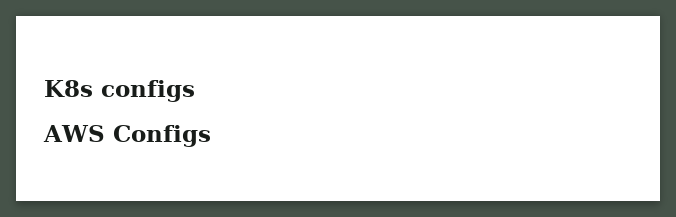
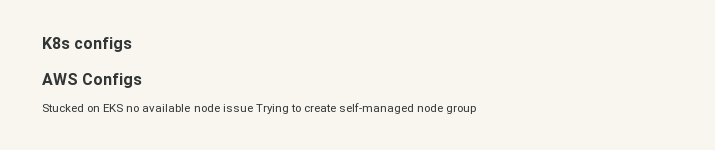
+ Stucked on EKS no available node issue Trying to create self-managed node group

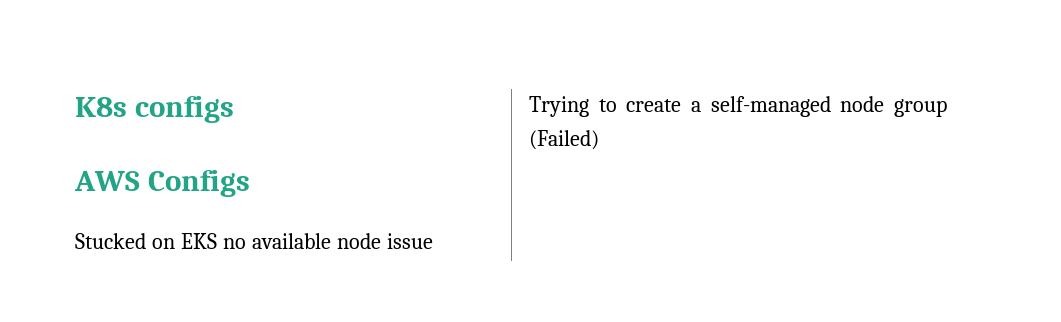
- Stucked on EKS no available node issue Trying to create self-managed node group
+ Stucked on EKS no available node issue Trying to create a self-managed node group (Failed)

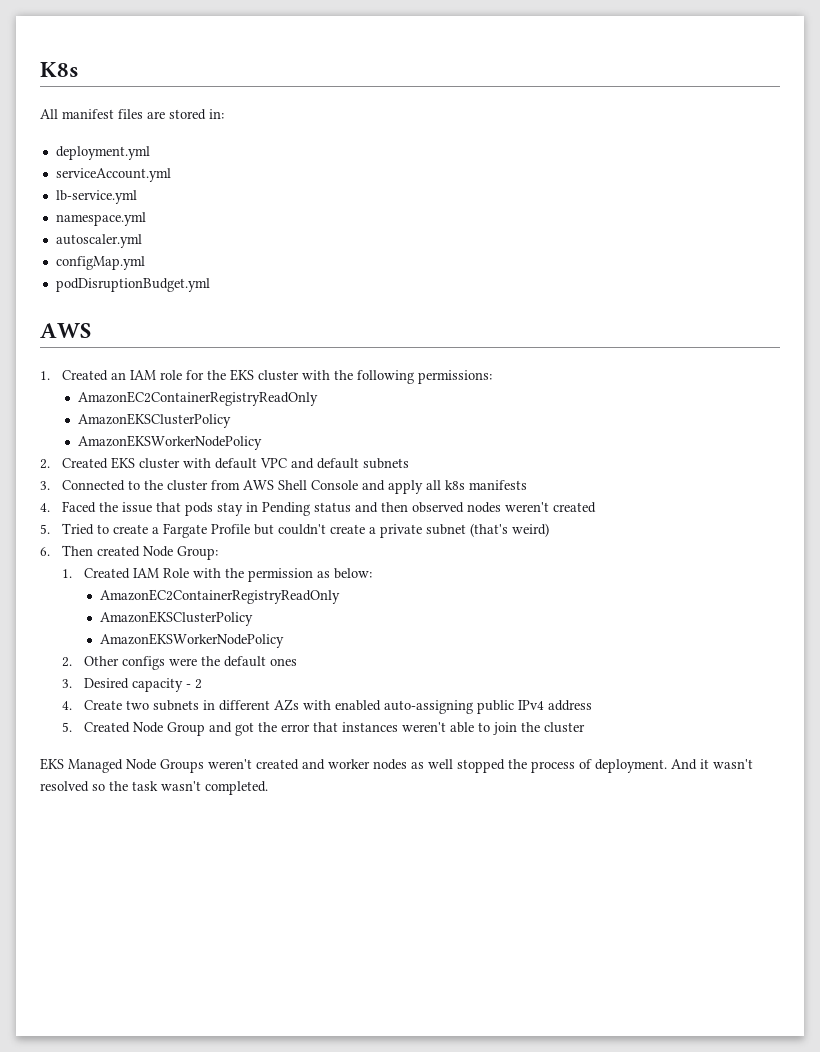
- K8s configs
- AWS Configs
- Stucked on EKS no available node issue Trying to create a self-managed node group (Failed)
+ K8s
+ All manifest files are stored in:
+ deployment.yml
+ serviceAccount.yml
+ lb-service.yml
+ namespace.yml
+ autoscaler.yml
+ configMap.yml
+ podDisruptionBudget.yml
+ AWS
+ 1. Created an IAM role for the EKS cluster with the following permissions:
+ AmazonEC2ContainerRegistryReadOnly
+ AmazonEKSClusterPolicy
+ AmazonEKSWorkerNodePolicy
+ 2. Created EKS cluster with default VPC and default subnets
+ 3. Connected to the cluster from AWS Shell Console and apply all k8s manifests
+ 4. Faced the issue that pods stay in Pending status and then observed nodes weren't created
+ 5. Tried to create a Fargate Profile but couldn't create a private subnet (that's weird)
+ 6. Then created Node Group:
+ 1. Created IAM Role with the permission as below:
+ AmazonEC2ContainerRegistryReadOnly
+ AmazonEKSClusterPolicy
+ AmazonEKSWorkerNodePolicy
+ 2. Other configs were the default ones
+ 3. Desired capacity - 2
+ 4. Create two subnets in different AZs with enabled auto-assigning public IPv4 address
+ 5. Created Node Group and got the error that instances weren't able to join the cluster
+ EKS Managed Node Groups weren't created and worker nodes as well stopped the process of deployment. And it wasn't resolved so the task wasn't completed.

